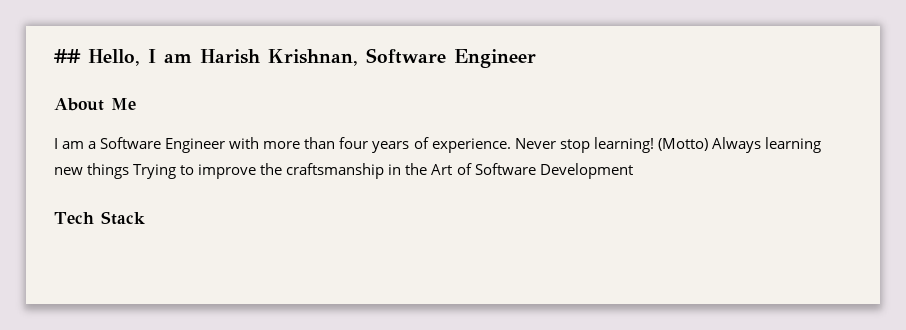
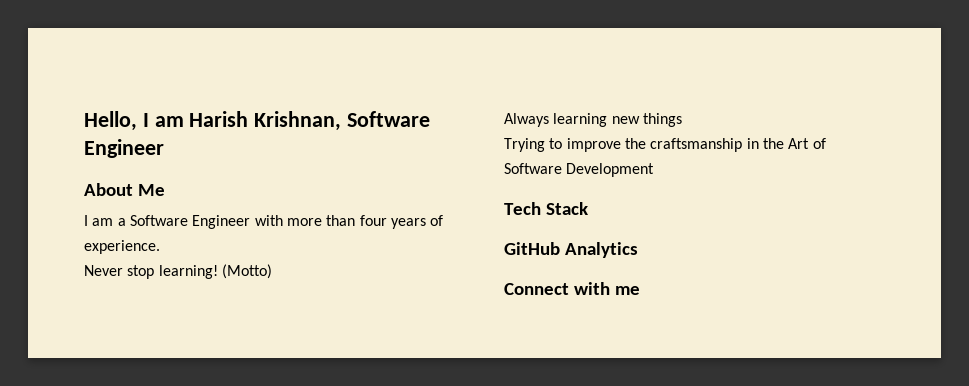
- ## Hello, I am Harish Krishnan, Software Engineer
+ Hello, I am Harish Krishnan, Software Engineer
- I am a Software Engineer with more than four years of experience. Never stop learning!
+ I am a Software Engineer with more than four years of experience.
+ Never stop learning!
- (Motto) Always learning new things Trying to improve the craftsmanship in the Art of Software Development
+ (Motto)
+ Always learning new things
+ Trying to improve the craftsmanship in the Art of Software Development
+ GitHub Analytics
+ Connect with me

